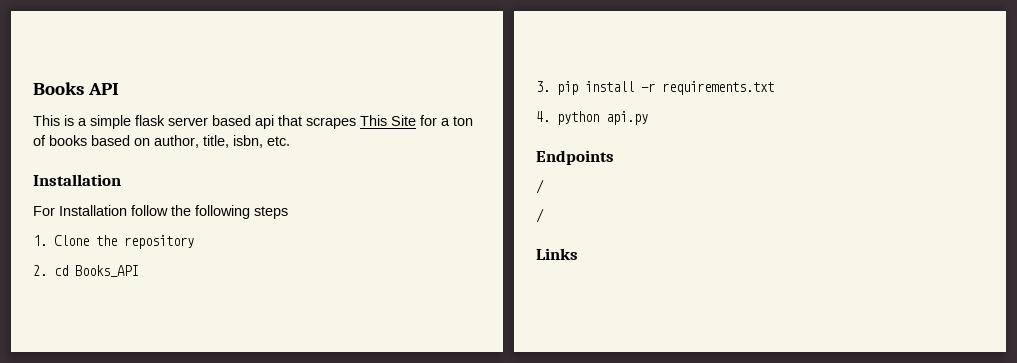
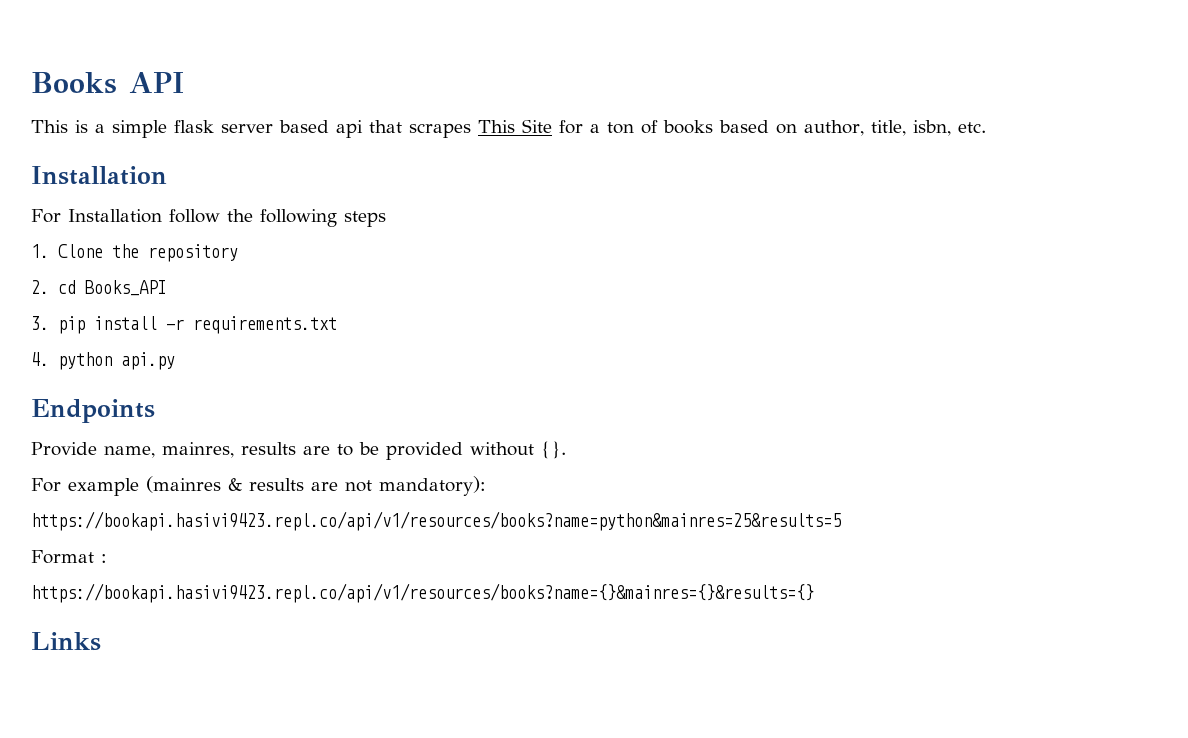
  Endpoints
- /
- /
+ Provide name, mainres, results are to be provided without {}.
+ For example (mainres & results are not mandatory):
+ https://bookapi.hasivi9423.repl.co/api/v1/resources/books?name=python&mainres=25&results=5
+ Format :
+ https://bookapi.hasivi9423.repl.co/api/v1/resources/books?name={}&mainres={}&results={}

